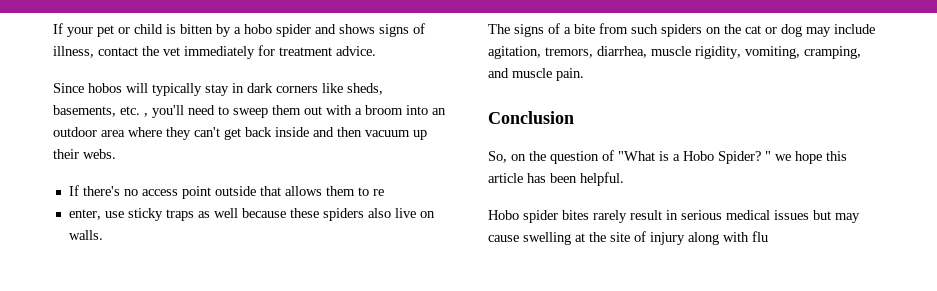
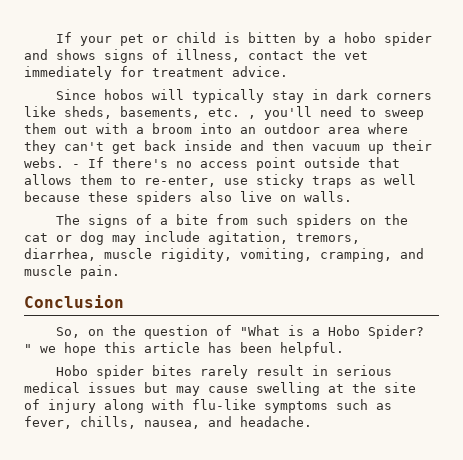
- Since hobos will typically stay in dark corners like sheds, basements, etc. , you'll need to sweep them out with a broom into an outdoor area where they can't get back inside and then vacuum up their webs.
- If there's no access point outside that allows them to re
- enter, use sticky traps as well because these spiders also live on walls.
+ Since hobos will typically stay in dark corners like sheds, basements, etc. , you'll need to sweep them out with a broom into an outdoor area where they can't get back inside and then vacuum up their webs. - If there's no access point outside that allows them to re-enter, use sticky traps as well because these spiders also live on walls.
- Hobo spider bites rarely result in serious medical issues but may cause swelling at the site of injury along with flu
+ Hobo spider bites rarely result in serious medical issues but may cause swelling at the site of injury along with flu-like symptoms such as fever, chills, nausea, and headache.

